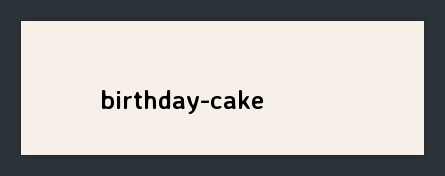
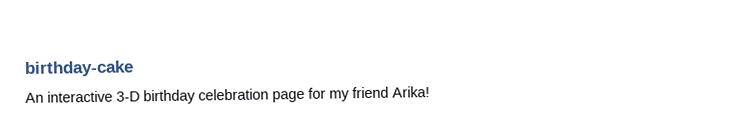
+ An interactive 3-D birthday celebration page for my friend Arika!

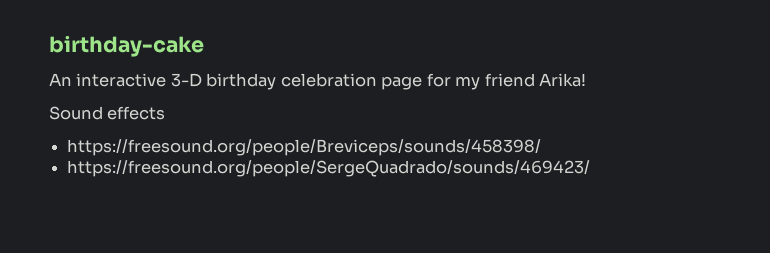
+ Sound effects
+ https://freesound.org/people/Breviceps/sounds/458398/
+ https://freesound.org/people/SergeQuadrado/sounds/469423/

